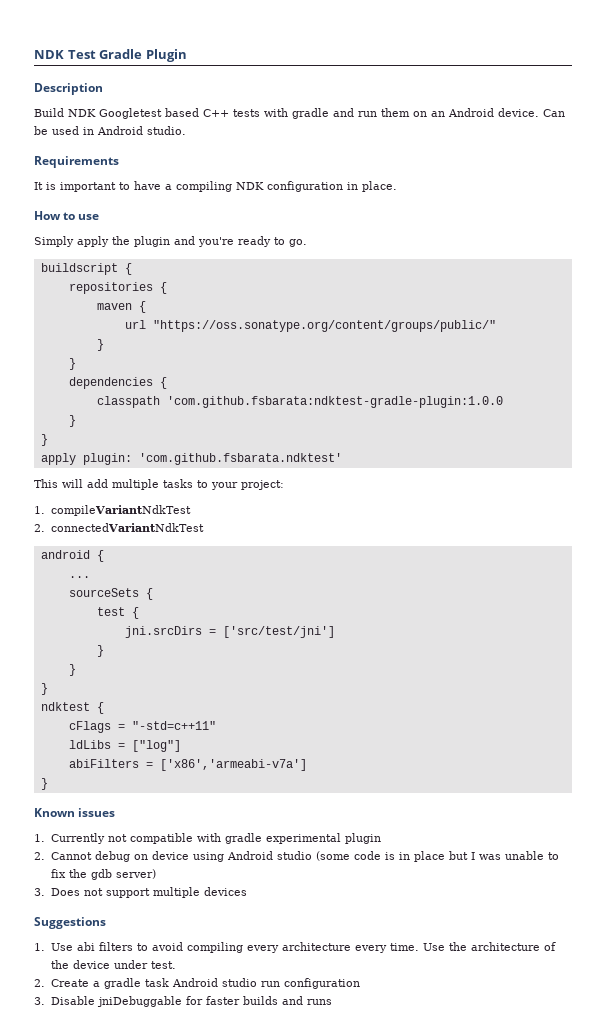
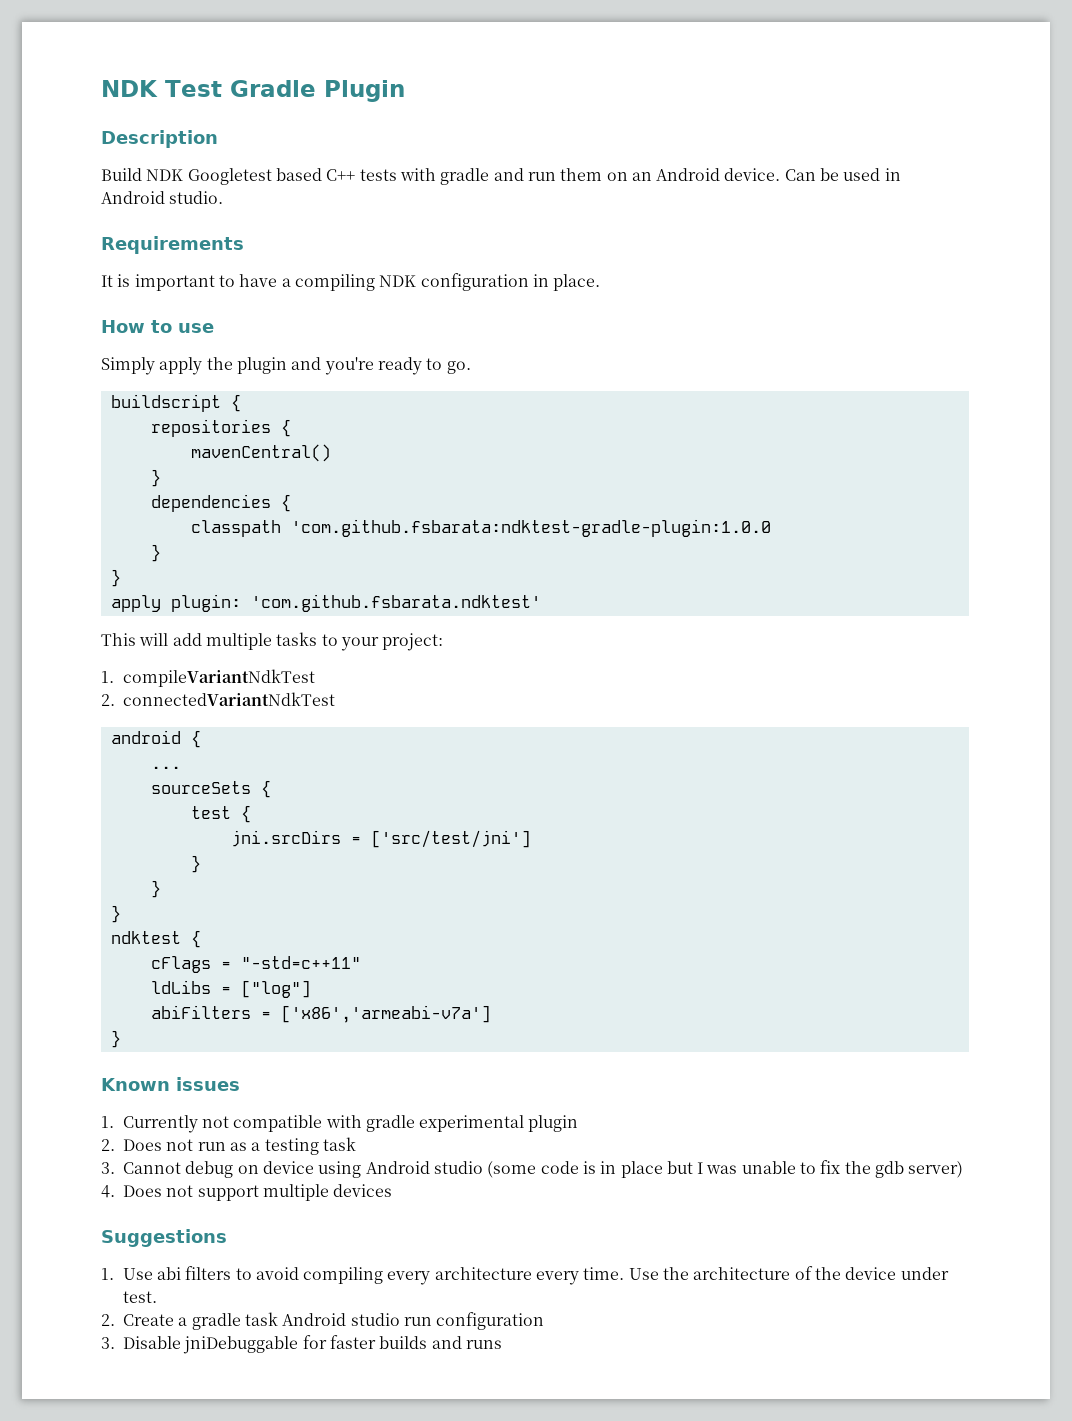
- maven {
- url "https://oss.sonatype.org/content/groups/public/"
- }
+ mavenCentral()
- 2. Cannot debug on device using Android studio (some code is in place but I was unable to fix the gdb server)
+ 2. Does not run as a testing task
+ 3. Cannot debug on device using Android studio (some code is in place but I was unable to fix the gdb server)
- 3. Does not support multiple devices
+ 4. Does not support multiple devices

